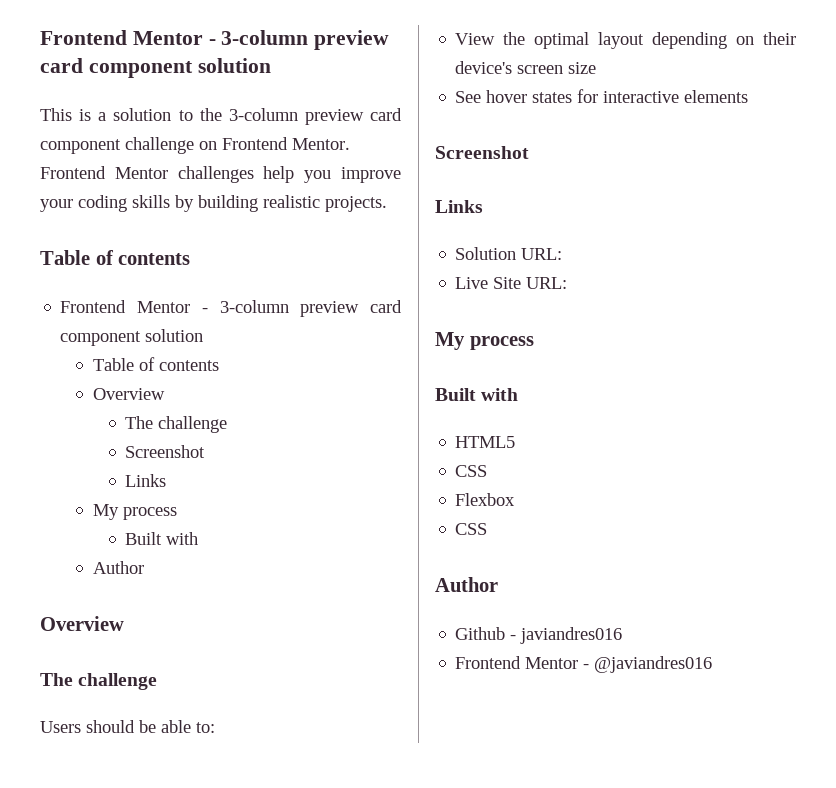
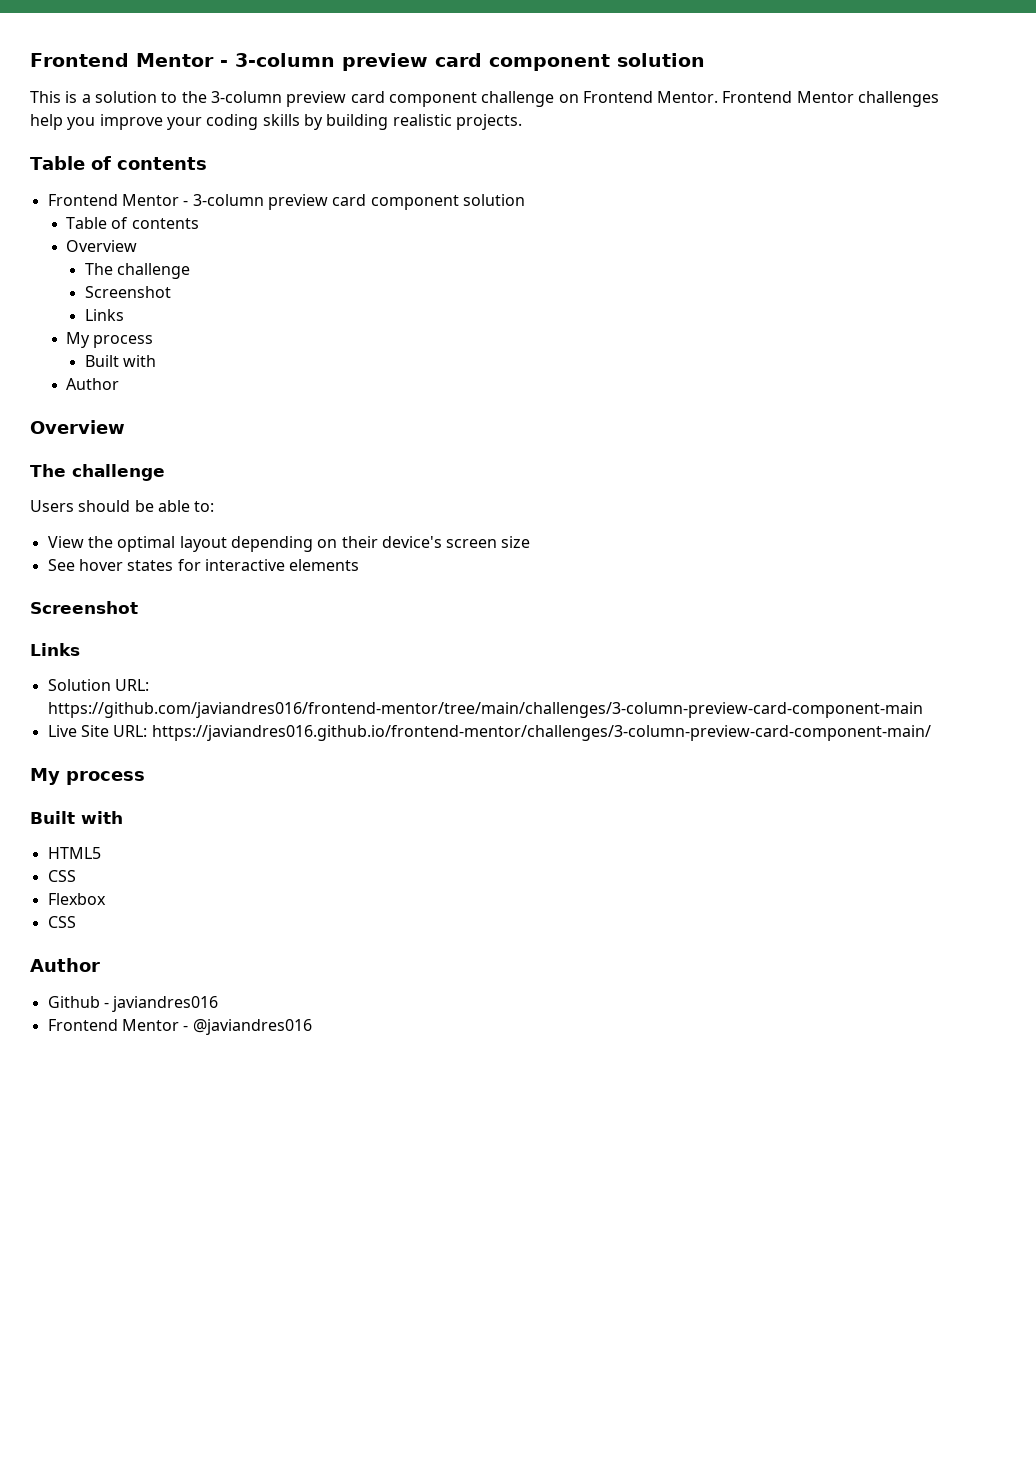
- Solution URL:
+ Solution URL: https://github.com/javiandres016/frontend-mentor/tree/main/challenges/3-column-preview-card-component-main
- Live Site URL:
+ Live Site URL: https://javiandres016.github.io/frontend-mentor/challenges/3-column-preview-card-component-main/

